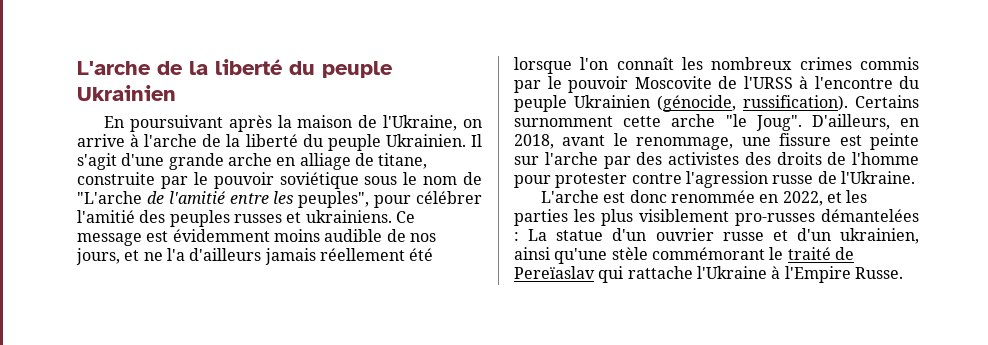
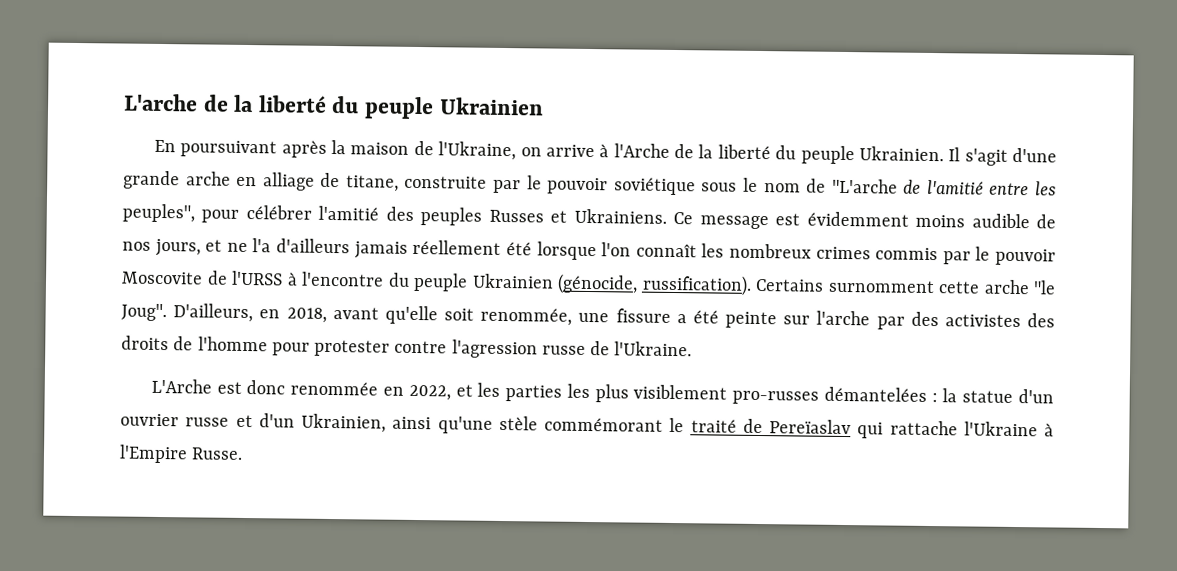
- En poursuivant après la maison de l'Ukraine, on arrive à l'arche de la liberté du peuple Ukrainien.
+ En poursuivant après la maison de l'Ukraine, on arrive à l'Arche de la liberté du peuple Ukrainien.
- Il s'agit d'une grande arche en alliage de titane, construite par le pouvoir soviétique sous le nom de "L'arche de l'amitié entre les peuples", pour célébrer l'amitié des peuples russes et ukrainiens.
+ Il s'agit d'une grande arche en alliage de titane, construite par le pouvoir soviétique sous le nom de "L'arche de l'amitié entre les peuples", pour célébrer l'amitié des peuples Russes et Ukrainiens.
- D'ailleurs, en 2018, avant le renommage, une fissure est peinte sur l'arche par des activistes des droits de l'homme pour protester contre l'agression russe de l'Ukraine.
+ D'ailleurs, en 2018, avant qu'elle soit renommée, une fissure a été peinte sur l'arche par des activistes des droits de l'homme pour protester contre l'agression russe de l'Ukraine.
- L'arche est donc renommée en 2022, et les parties les plus visiblement pro-russes démantelées : La statue d'un ouvrier russe et d'un ukrainien, ainsi qu'une stèle commémorant le traité de Pereïaslav qui rattache l'Ukraine à l'Empire Russe.
+ L'Arche est donc renommée en 2022, et les parties les plus visiblement pro-russes démantelées : la statue d'un ouvrier russe et d'un Ukrainien, ainsi qu'une stèle commémorant le traité de Pereïaslav qui rattache l'Ukraine à l'Empire Russe.

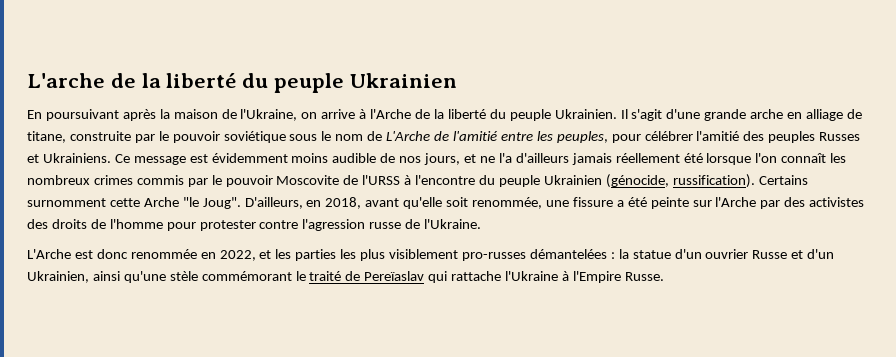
- Il s'agit d'une grande arche en alliage de titane, construite par le pouvoir soviétique sous le nom de "L'arche de l'amitié entre les peuples", pour célébrer l'amitié des peuples Russes et Ukrainiens.
+ Il s'agit d'une grande arche en alliage de titane, construite par le pouvoir soviétique sous le nom de L'Arche de l'amitié entre les peuples, pour célébrer l'amitié des peuples Russes et Ukrainiens.
- Certains surnomment cette arche "le Joug".
+ Certains surnomment cette Arche "le Joug".
- D'ailleurs, en 2018, avant qu'elle soit renommée, une fissure a été peinte sur l'arche par des activistes des droits de l'homme pour protester contre l'agression russe de l'Ukraine.
+ D'ailleurs, en 2018, avant qu'elle soit renommée, une fissure a été peinte sur l'Arche par des activistes des droits de l'homme pour protester contre l'agression russe de l'Ukraine.
- L'Arche est donc renommée en 2022, et les parties les plus visiblement pro-russes démantelées : la statue d'un ouvrier russe et d'un Ukrainien, ainsi qu'une stèle commémorant le traité de Pereïaslav qui rattache l'Ukraine à l'Empire Russe.
+ L'Arche est donc renommée en 2022, et les parties les plus visiblement pro-russes démantelées : la statue d'un ouvrier Russe et d'un Ukrainien, ainsi qu'une stèle commémorant le traité de Pereïaslav qui rattache l'Ukraine à l'Empire Russe.

